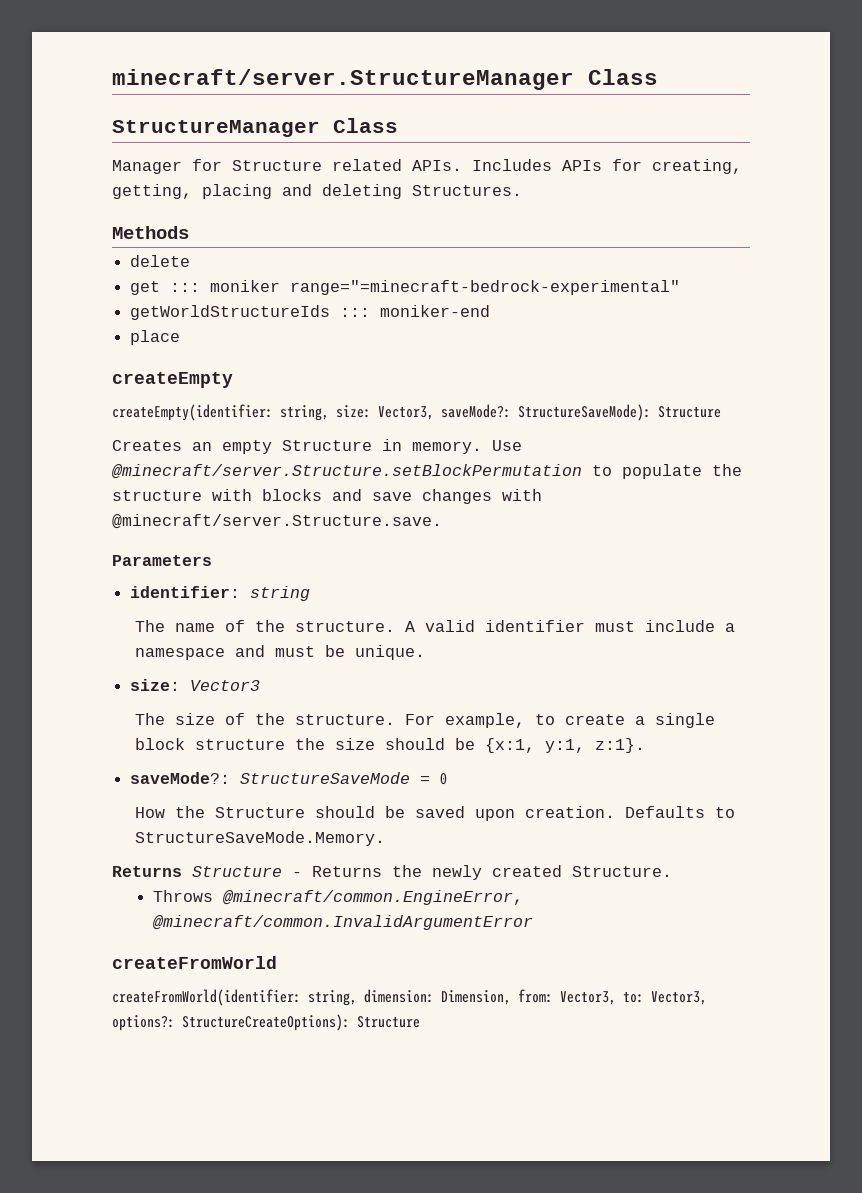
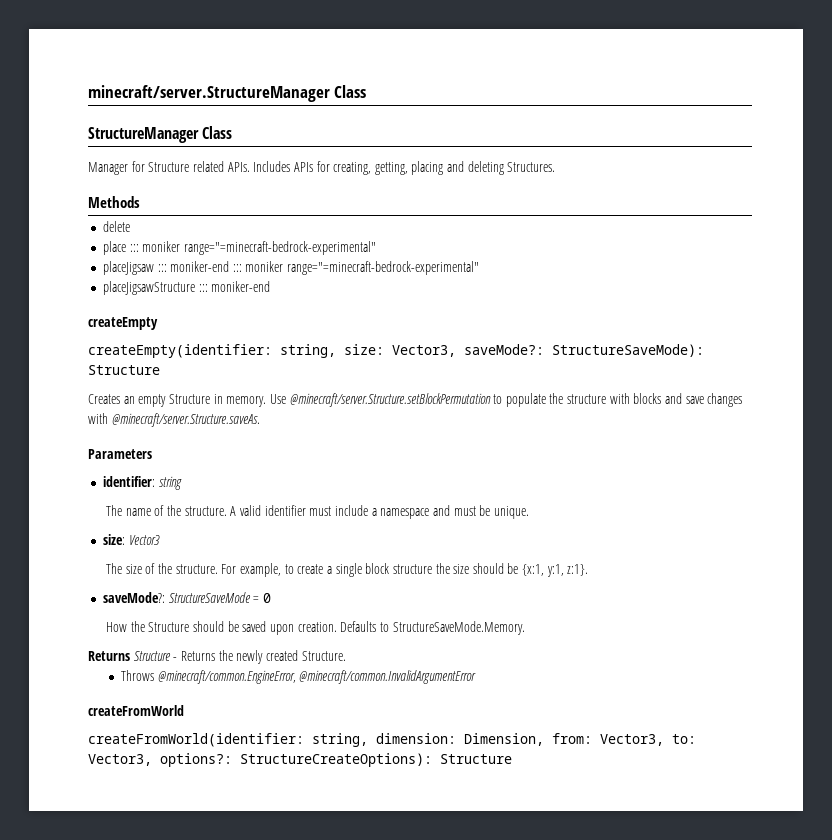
- get ::: moniker range="=minecraft-bedrock-experimental"
- getWorldStructureIds ::: moniker-end
- place
+ place ::: moniker range="=minecraft-bedrock-experimental"
+ placeJigsaw ::: moniker-end ::: moniker range="=minecraft-bedrock-experimental"
+ placeJigsawStructure ::: moniker-end
- Use @minecraft/server.Structure.setBlockPermutation to populate the structure with blocks and save changes with @minecraft/server.Structure.save.
+ Use @minecraft/server.Structure.setBlockPermutation to populate the structure with blocks and save changes with @minecraft/server.Structure.saveAs.

